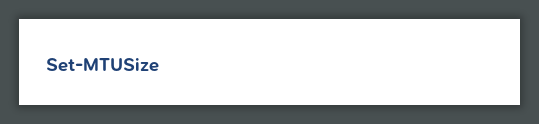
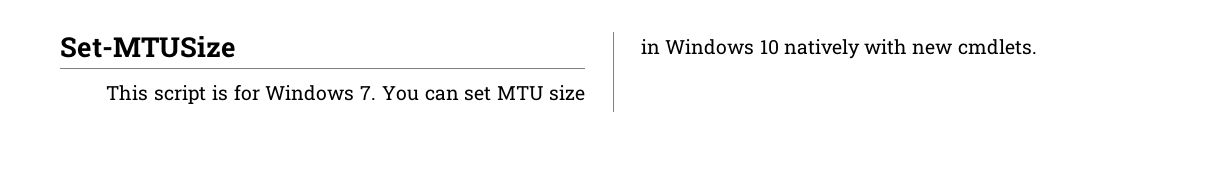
+ This script is for Windows 7. You can set MTU size in Windows 10 natively with new cmdlets.

